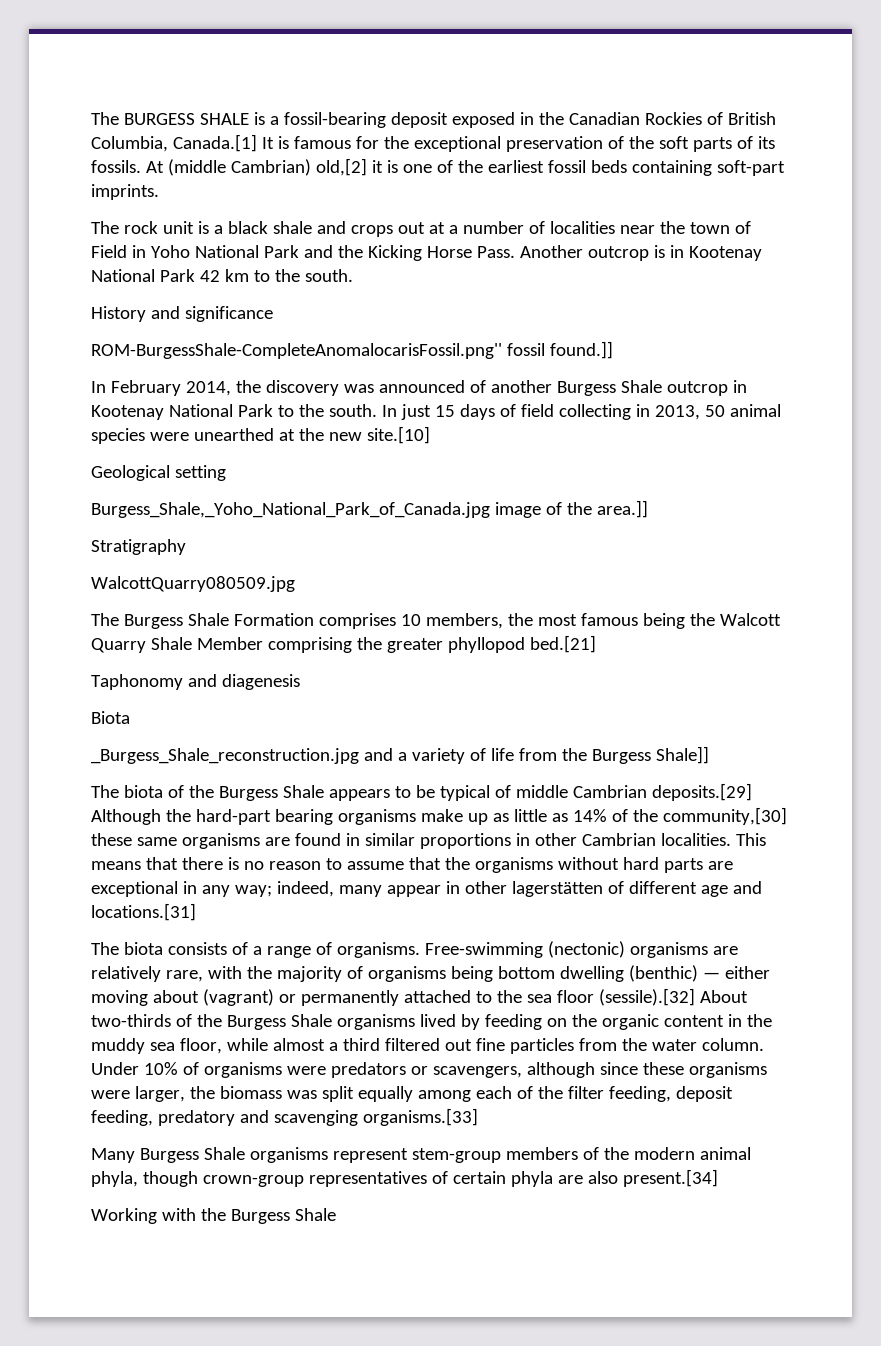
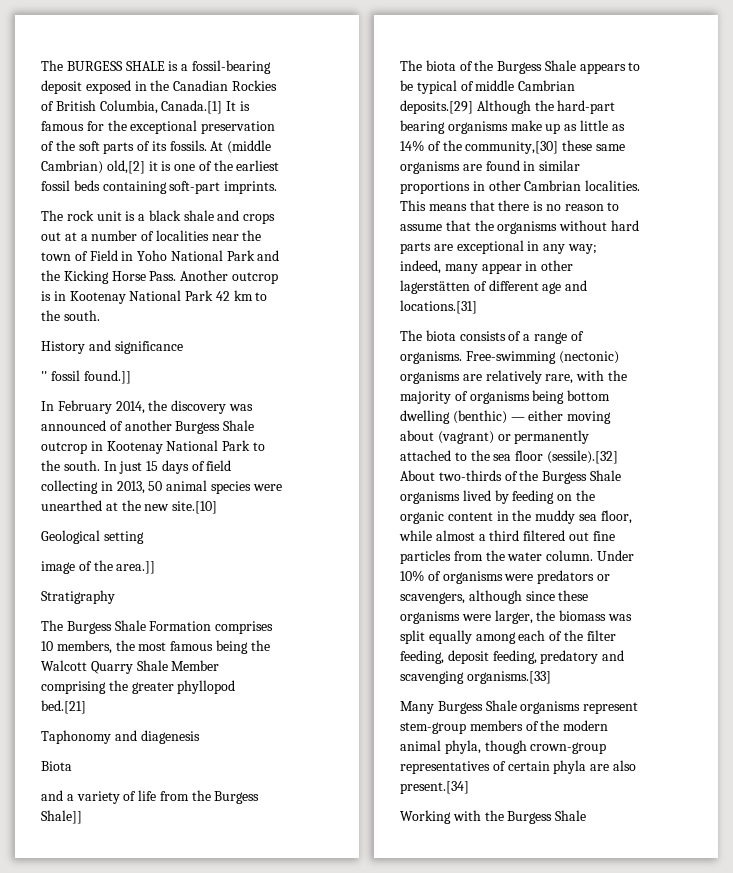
- ROM-BurgessShale-CompleteAnomalocarisFossil.png'' fossil found.]]
+ '' fossil found.]]
- Burgess_Shale,_Yoho_National_Park_of_Canada.jpg image of the area.]]
+ image of the area.]]
- WalcottQuarry080509.jpg
- _Burgess_Shale_reconstruction.jpg and a variety of life from the Burgess Shale]]
+ and a variety of life from the Burgess Shale]]

